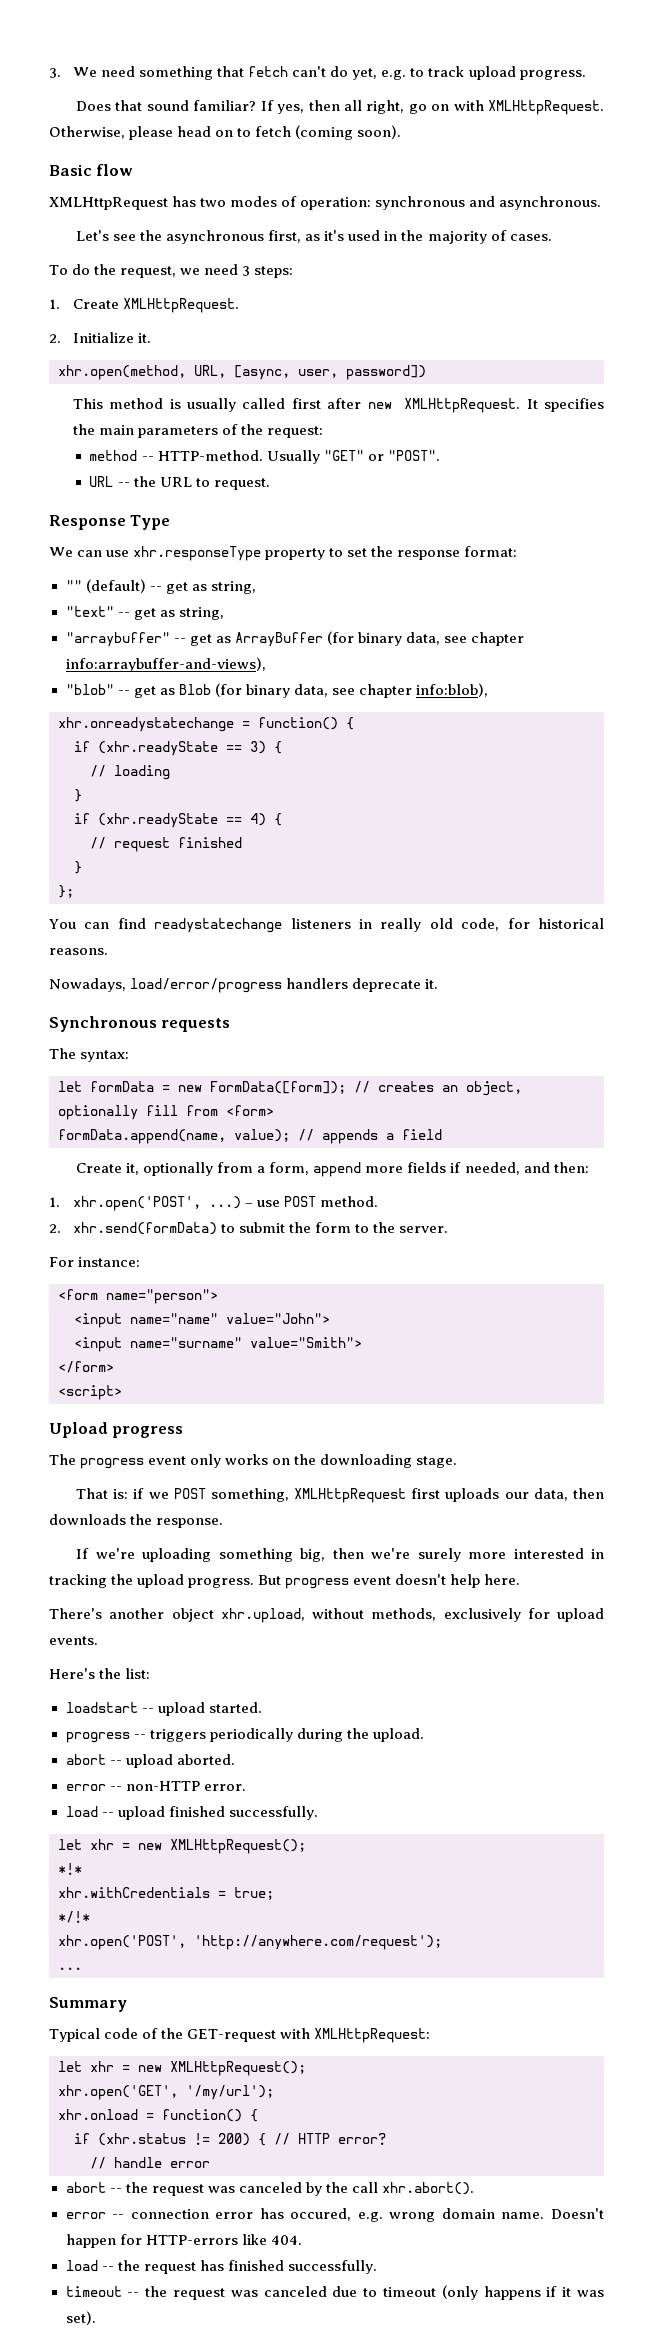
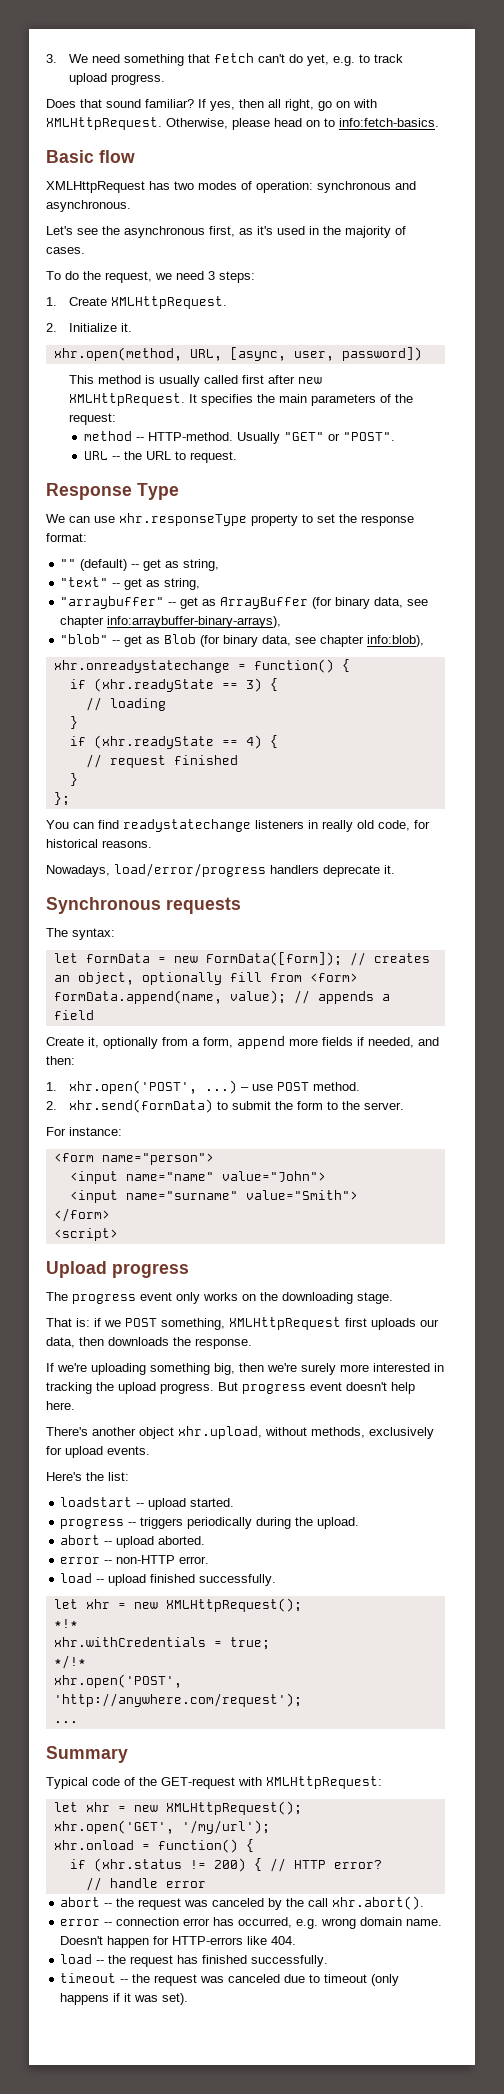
- Otherwise, please head on to fetch (coming soon).
+ Otherwise, please head on to info:fetch-basics.
- "arraybuffer" -- get as ArrayBuffer (for binary data, see chapter info:arraybuffer-and-views),
+ "arraybuffer" -- get as ArrayBuffer (for binary data, see chapter info:arraybuffer-binary-arrays),
- error -- connection error has occured, e.g. wrong domain name.
+ error -- connection error has occurred, e.g. wrong domain name.

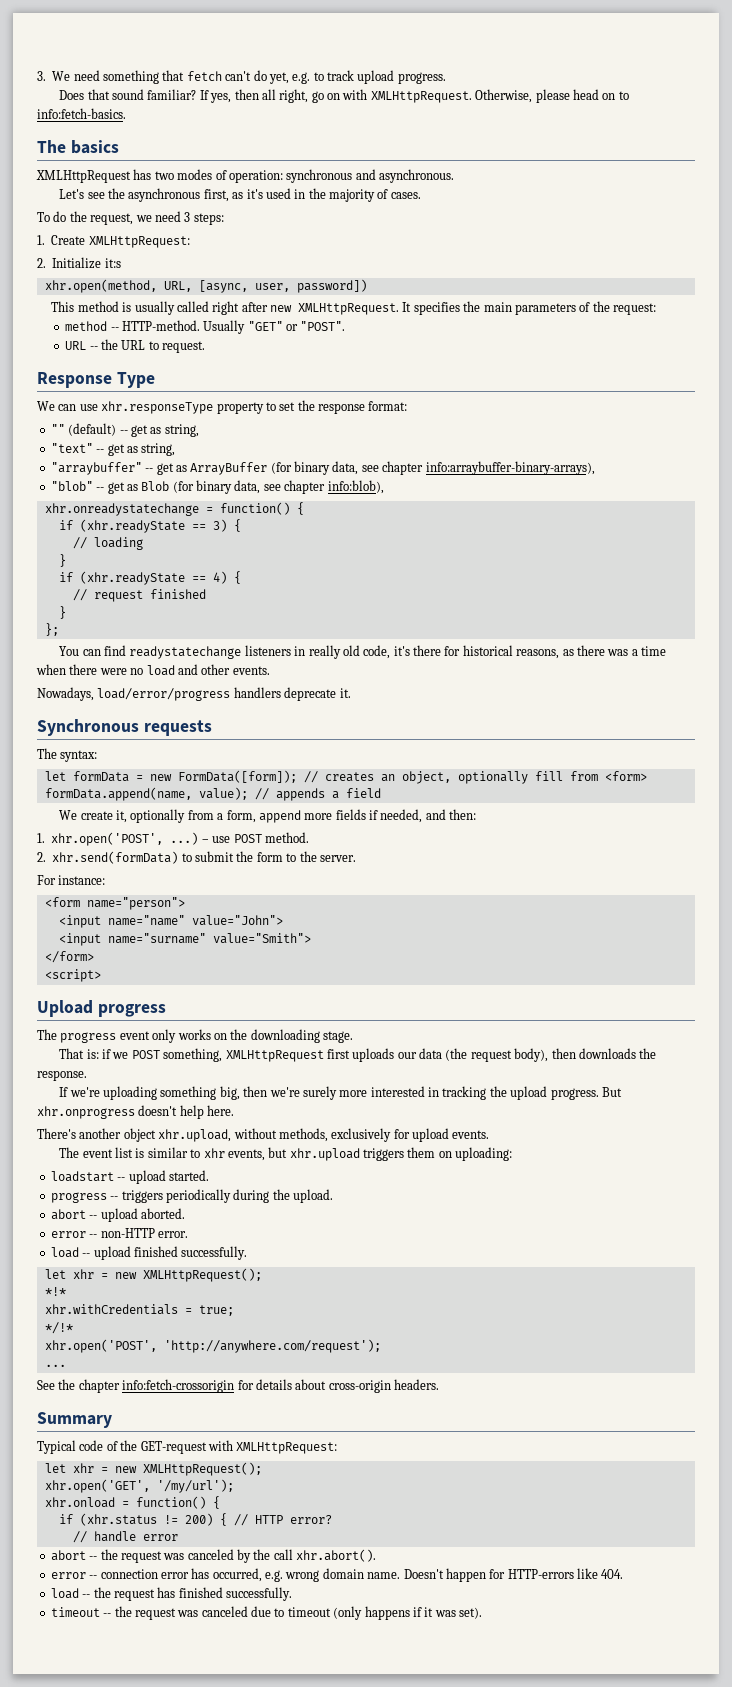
- Basic flow
+ The basics
- 1. Create XMLHttpRequest.
+ 1. Create XMLHttpRequest:
- 2. Initialize it.
+ 2. Initialize it:s
- This method is usually called first after new XMLHttpRequest.
+ This method is usually called right after new XMLHttpRequest.
- You can find readystatechange listeners in really old code, for historical reasons.
+ You can find readystatechange listeners in really old code, it's there for historical reasons, as there was a time when there were no load and other events.
- Create it, optionally from a form, append more fields if needed, and then:
+ We create it, optionally from a form, append more fields if needed, and then:
- That is: if we POST something, XMLHttpRequest first uploads our data, then downloads the response.
+ That is: if we POST something, XMLHttpRequest first uploads our data (the request body), then downloads the response.
- But progress event doesn't help here.
+ But xhr.onprogress doesn't help here.
- Here's the list:
+ The event list is similar to xhr events, but xhr.upload triggers them on uploading:
+ See the chapter info:fetch-crossorigin for details about cross-origin headers.

